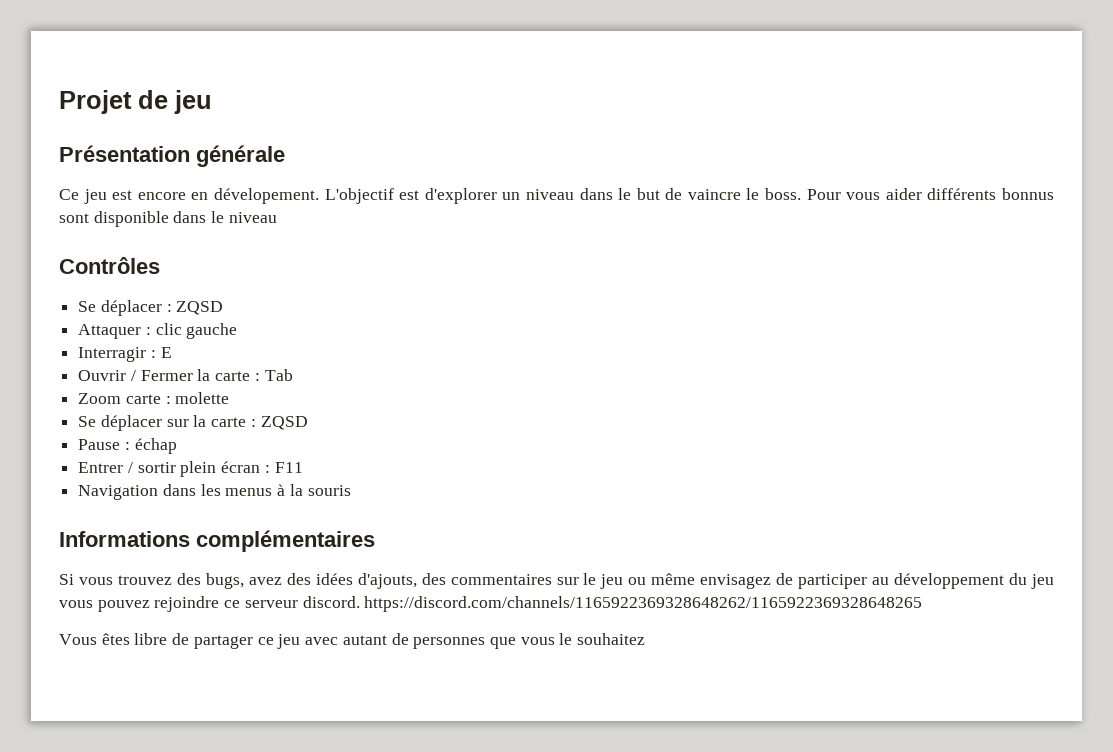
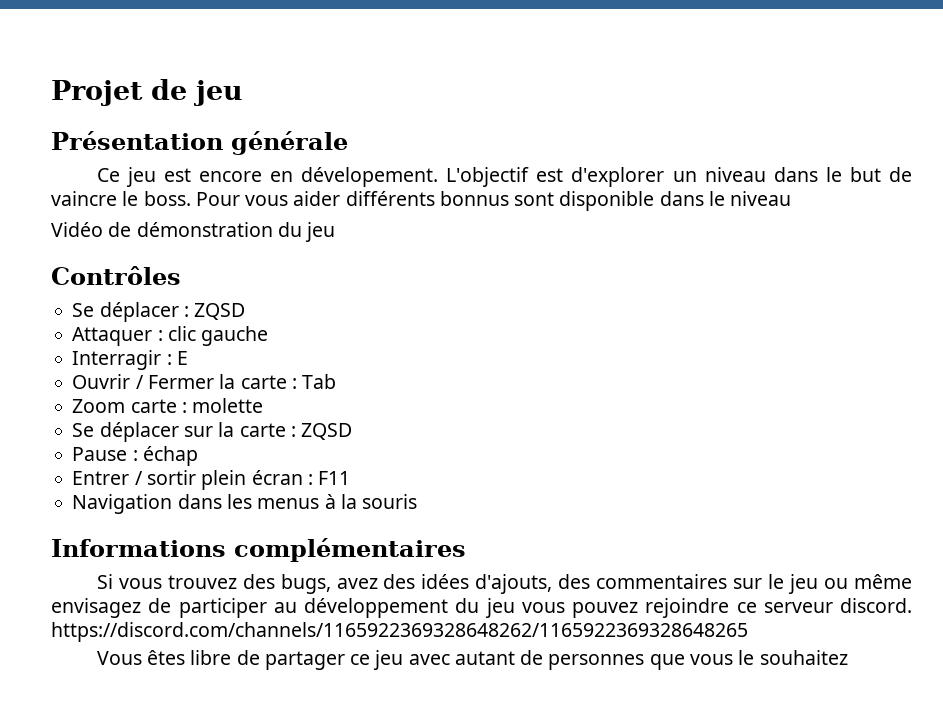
+ Vidéo de démonstration du jeu

